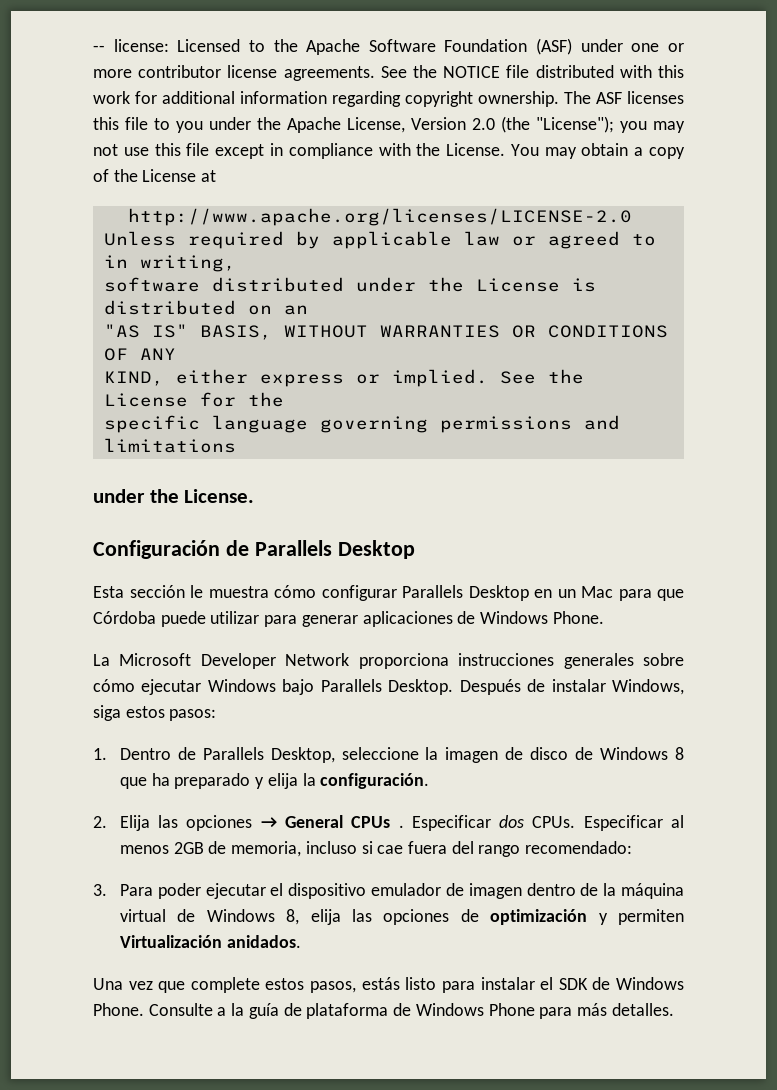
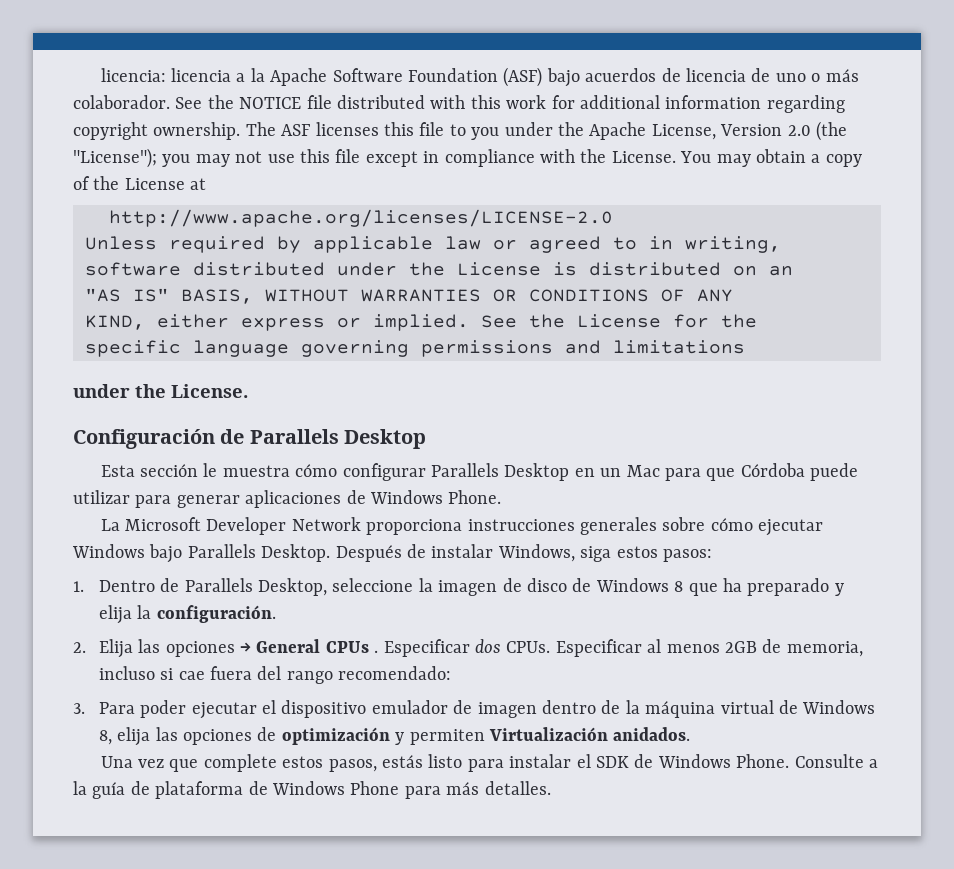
- -- license: Licensed to the Apache Software Foundation (ASF) under one or more contributor license agreements.
+ licencia: licencia a la Apache Software Foundation (ASF) bajo acuerdos de licencia de uno o más colaborador.

